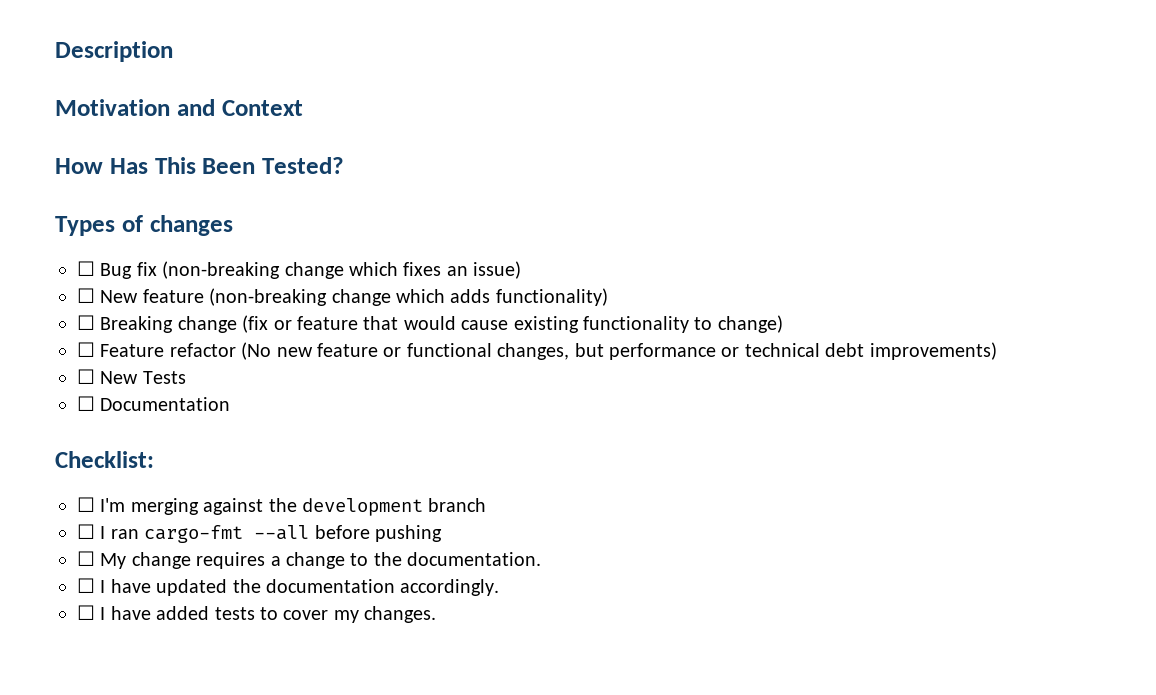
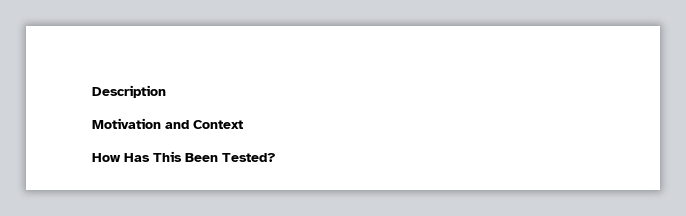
- Types of changes
- ☐ Bug fix (non-breaking change which fixes an issue)
- ☐ New feature (non-breaking change which adds functionality)
- ☐ Breaking change (fix or feature that would cause existing functionality to change)
- ☐ Feature refactor (No new feature or functional changes, but performance or technical debt improvements)
- ☐ New Tests
- ☐ Documentation
- Checklist:
- ☐ I'm merging against the development branch
- ☐ I ran cargo-fmt --all before pushing
- ☐ My change requires a change to the documentation.
- ☐ I have updated the documentation accordingly.
- ☐ I have added tests to cover my changes.

